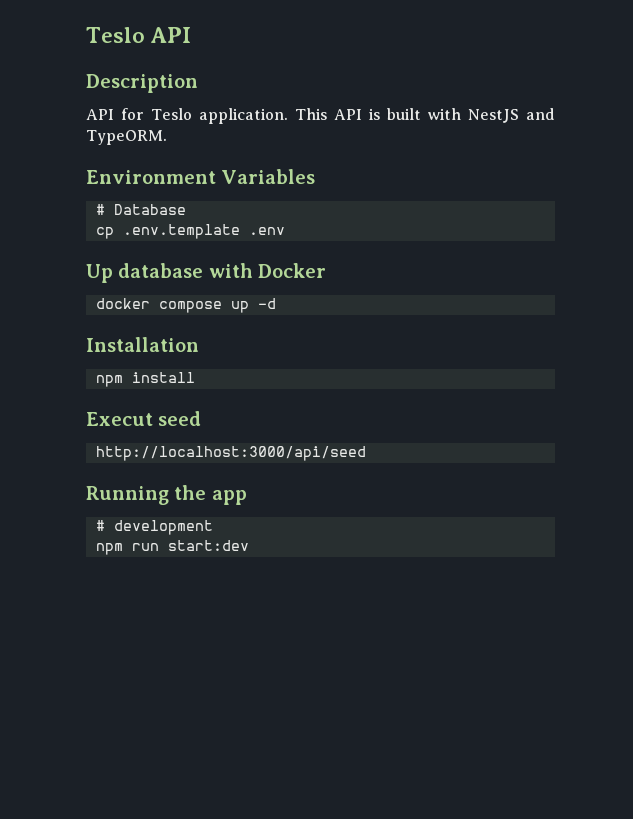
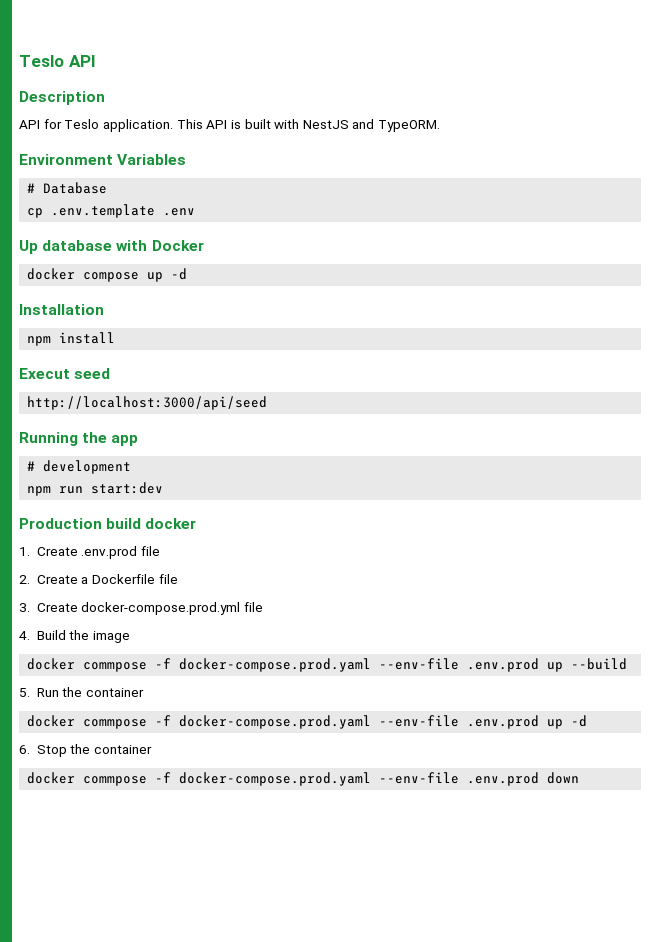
+ Production build docker
+ 1. Create .env.prod file
+ 2. Create a Dockerfile file
+ 3. Create docker-compose.prod.yml file
+ 4. Build the image
+ docker commpose -f docker-compose.prod.yaml --env-file .env.prod up --build
+ 5. Run the container
+ docker commpose -f docker-compose.prod.yaml --env-file .env.prod up -d
+ 6. Stop the container
+ docker commpose -f docker-compose.prod.yaml --env-file .env.prod down

